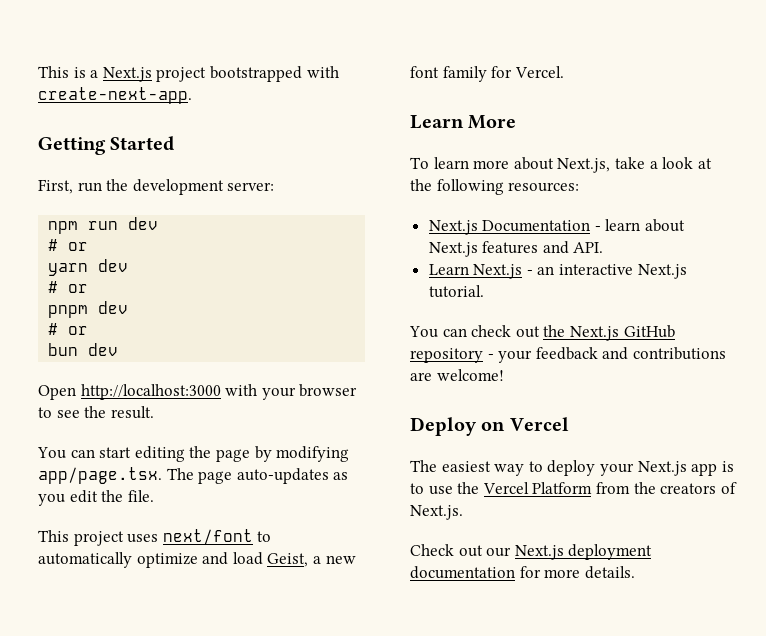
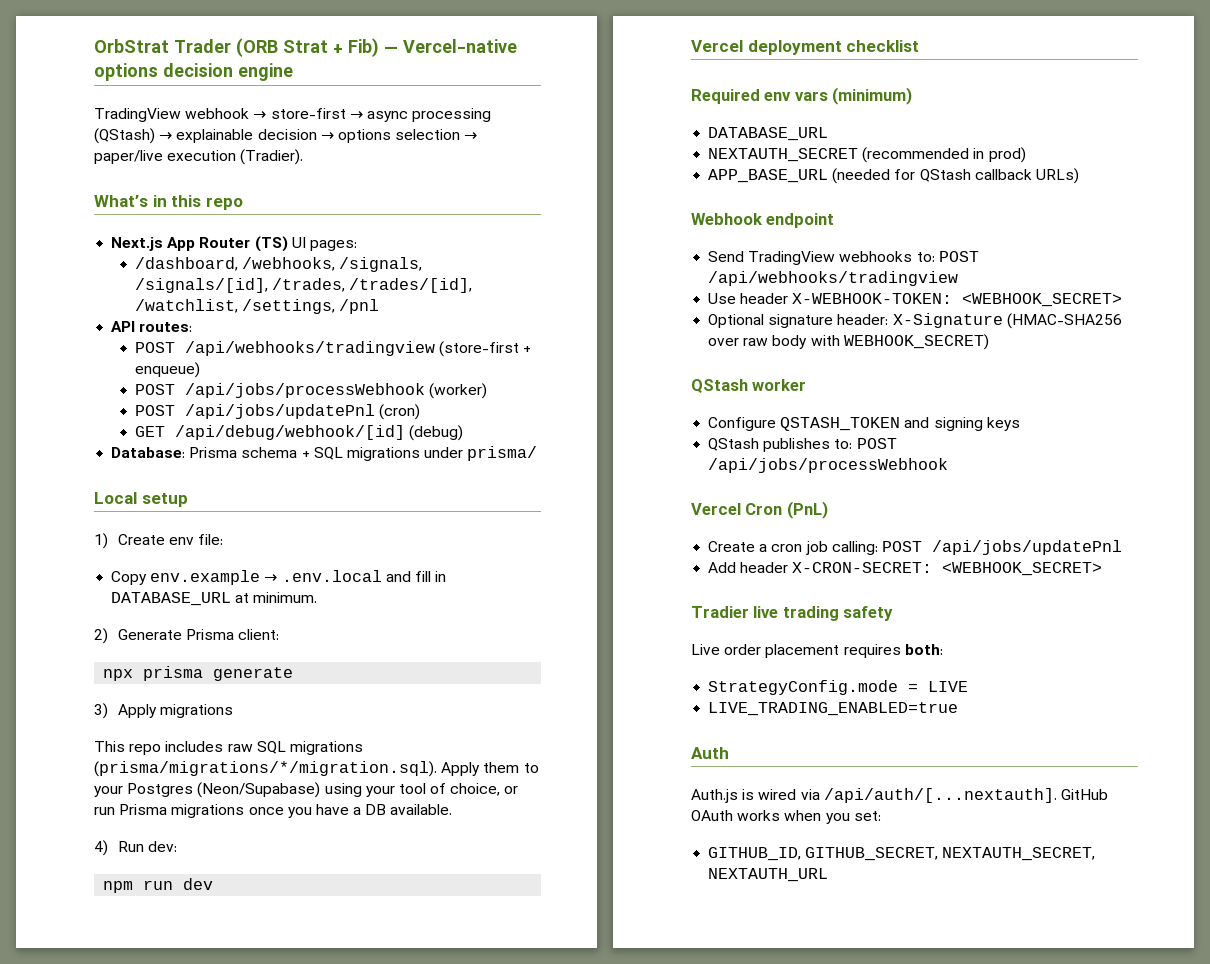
- This is a Next.js project bootstrapped with create-next-app.
- Getting Started
- First, run the development server:
+ OrbStrat Trader (ORB Strat + Fib) — Vercel-native options decision engine
+ TradingView webhook → store-first → async processing (QStash) → explainable decision → options selection → paper/live execution (Tradier).
+ What’s in this repo
+ Next.js App Router (TS) UI pages:
+ /dashboard, /webhooks, /signals, /signals/[id], /trades, /trades/[id], /watchlist, /settings, /pnl
+ API routes:
+ POST /api/webhooks/tradingview (store-first + enqueue)
+ POST /api/jobs/processWebhook (worker)
+ POST /api/jobs/updatePnl (cron)
+ GET /api/debug/webhook/[id] (debug)
+ Database: Prisma schema + SQL migrations under prisma/
+ Local setup
+ 1) Create env file:
+ Copy env.example → .env.local and fill in DATABASE_URL at minimum.
+ 2) Generate Prisma client:
+ npx prisma generate
+ 3) Apply migrations
+ This repo includes raw SQL migrations (prisma/migrations/*/migration.sql). Apply them to your Postgres (Neon/Supabase) using your tool of choice, or run Prisma migrations once you have a DB available.
+ 4) Run dev:
  npm run dev
- # or
- yarn dev
- # or
- pnpm dev
- # or
- bun dev
- Open http://localhost:3000 with your browser to see the result.
- You can start editing the page by modifying app/page.tsx. The page auto-updates as you edit the file.
- This project uses next/font to automatically optimize and load Geist, a new font family for Vercel.
- Learn More
- To learn more about Next.js, take a look at the following resources:
- Next.js Documentation - learn about Next.js features and API.
- Learn Next.js - an interactive Next.js tutorial.
- You can check out the Next.js GitHub repository - your feedback and contributions are welcome!
- Deploy on Vercel
- The easiest way to deploy your Next.js app is to use the Vercel Platform from the creators of Next.js.
- Check out our Next.js deployment documentation for more details.
+ Vercel deployment checklist
+ Required env vars (minimum)
+ DATABASE_URL
+ NEXTAUTH_SECRET (recommended in prod)
+ APP_BASE_URL (needed for QStash callback URLs)
+ Webhook endpoint
+ Send TradingView webhooks to: POST /api/webhooks/tradingview
+ Use header X-WEBHOOK-TOKEN: <WEBHOOK_SECRET>
+ Optional signature header: X-Signature (HMAC-SHA256 over raw body with WEBHOOK_SECRET)
+ QStash worker
+ Configure QSTASH_TOKEN and signing keys
+ QStash publishes to: POST /api/jobs/processWebhook
+ Vercel Cron (PnL)
+ Create a cron job calling: POST /api/jobs/updatePnl
+ Add header X-CRON-SECRET: <WEBHOOK_SECRET>
+ Tradier live trading safety
+ Live order placement requires both:
+ StrategyConfig.mode = LIVE
+ LIVE_TRADING_ENABLED=true
+ Auth
+ Auth.js is wired via /api/auth/[...nextauth]. GitHub OAuth works when you set:
+ GITHUB_ID, GITHUB_SECRET, NEXTAUTH_SECRET, NEXTAUTH_URL

